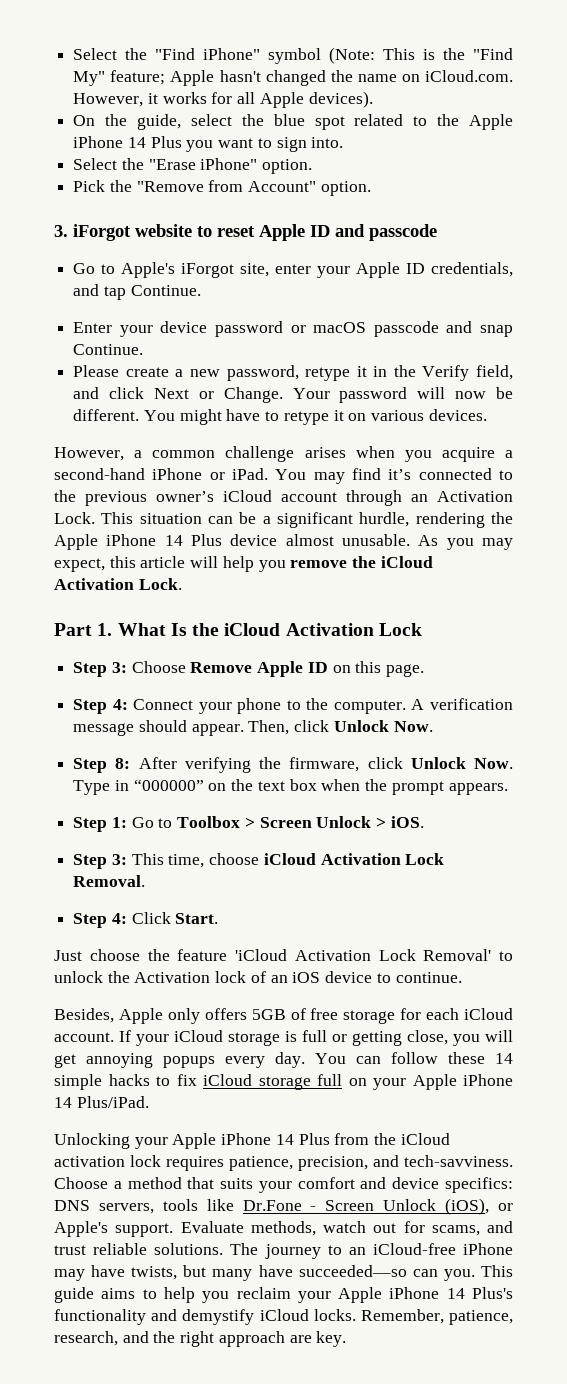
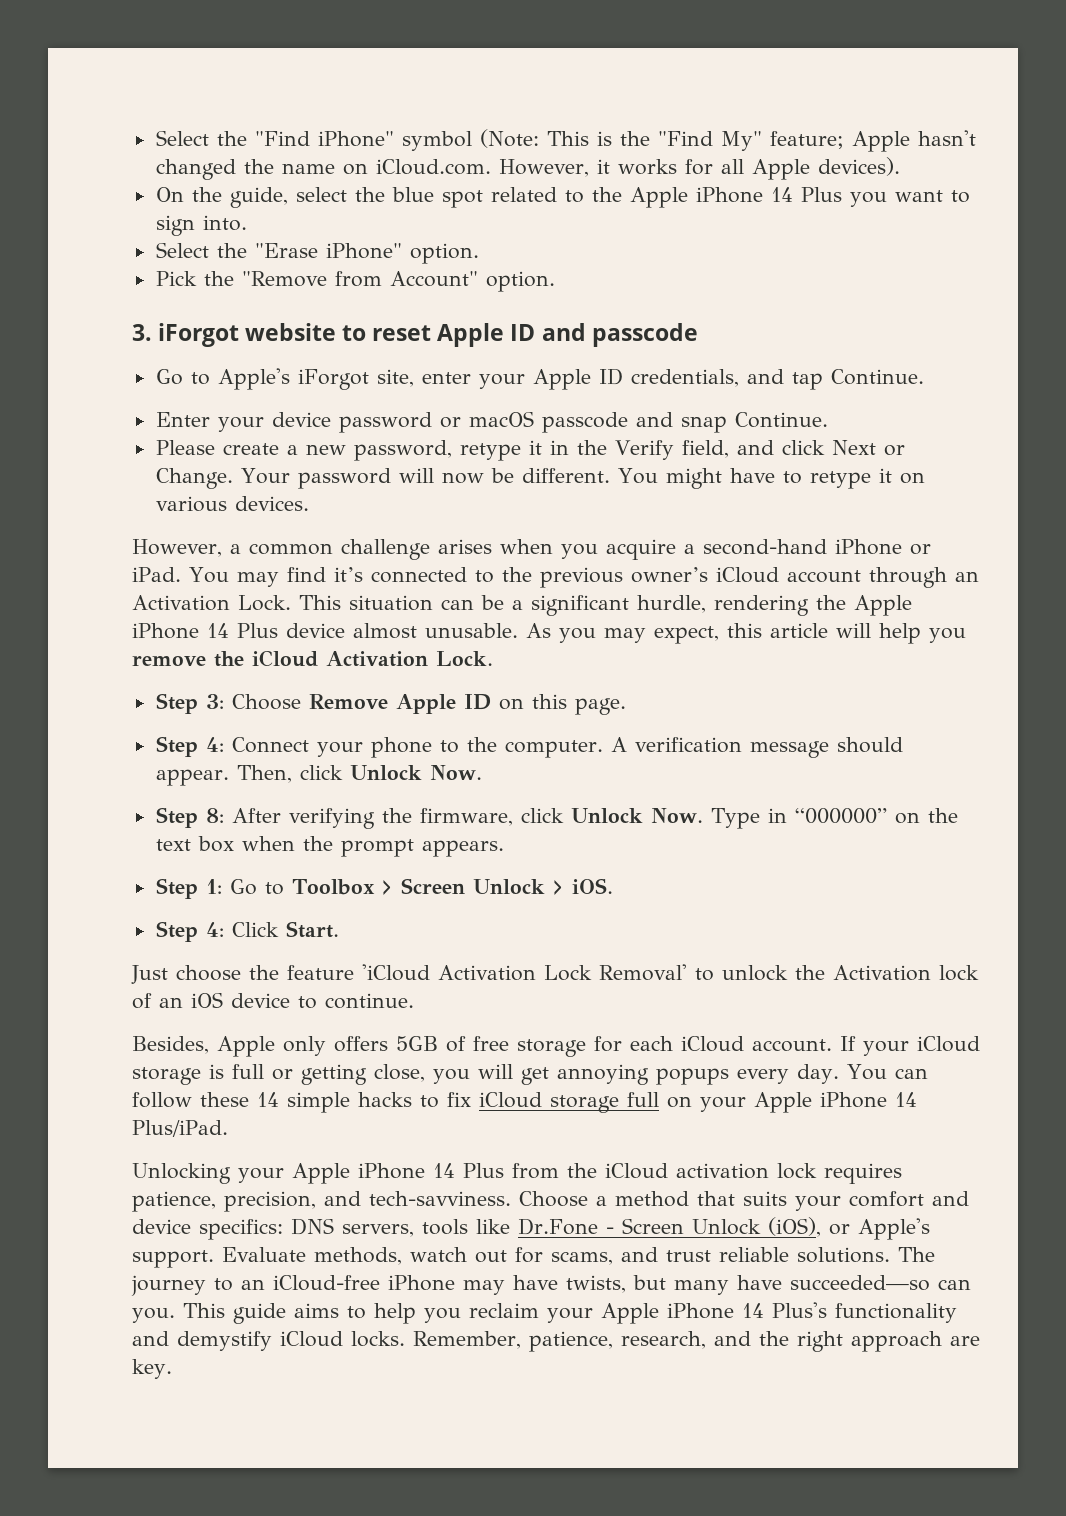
- Part 1. What Is the iCloud Activation Lock
- Step 3: This time, choose iCloud Activation Lock Removal.

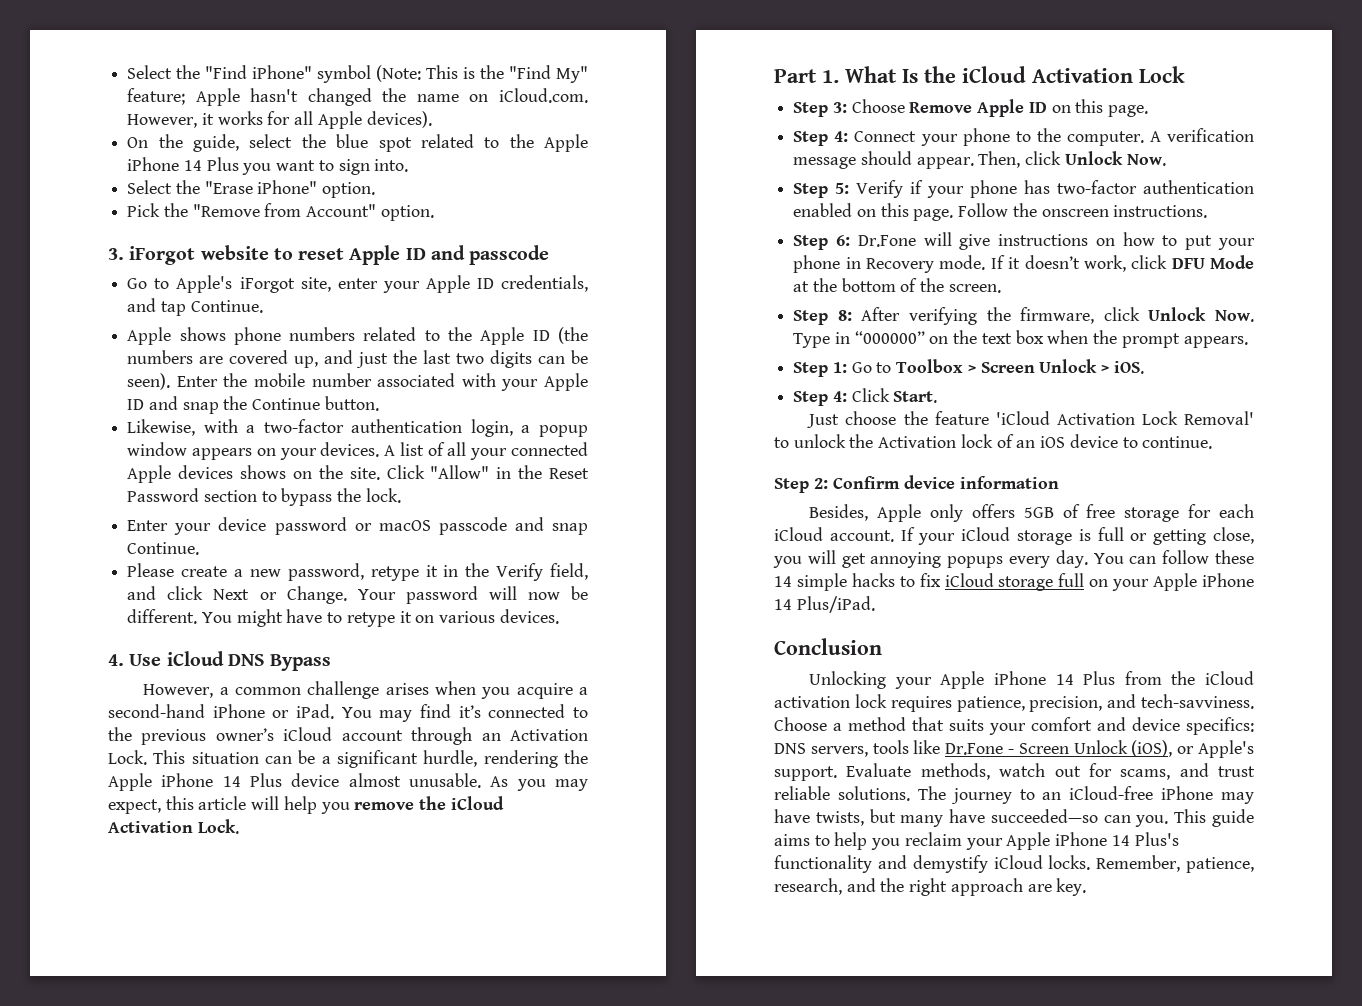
+ Apple shows phone numbers related to the Apple ID (the numbers are covered up, and just the last two digits can be seen). Enter the mobile number associated with your Apple ID and snap the Continue button.
+ Likewise, with a two-factor authentication login, a popup window appears on your devices. A list of all your connected Apple devices shows on the site. Click "Allow" in the Reset Password section to bypass the lock.
+ 4. Use iCloud DNS Bypass
+ Part 1. What Is the iCloud Activation Lock
+ Step 5: Verify if your phone has two-factor authentication enabled on this page. Follow the onscreen instructions.
+ Step 6: Dr.Fone will give instructions on how to put your phone in Recovery mode. If it doesn’t work, click DFU Mode at the bottom of the screen.
+ Step 2: Confirm device information
+ Conclusion

